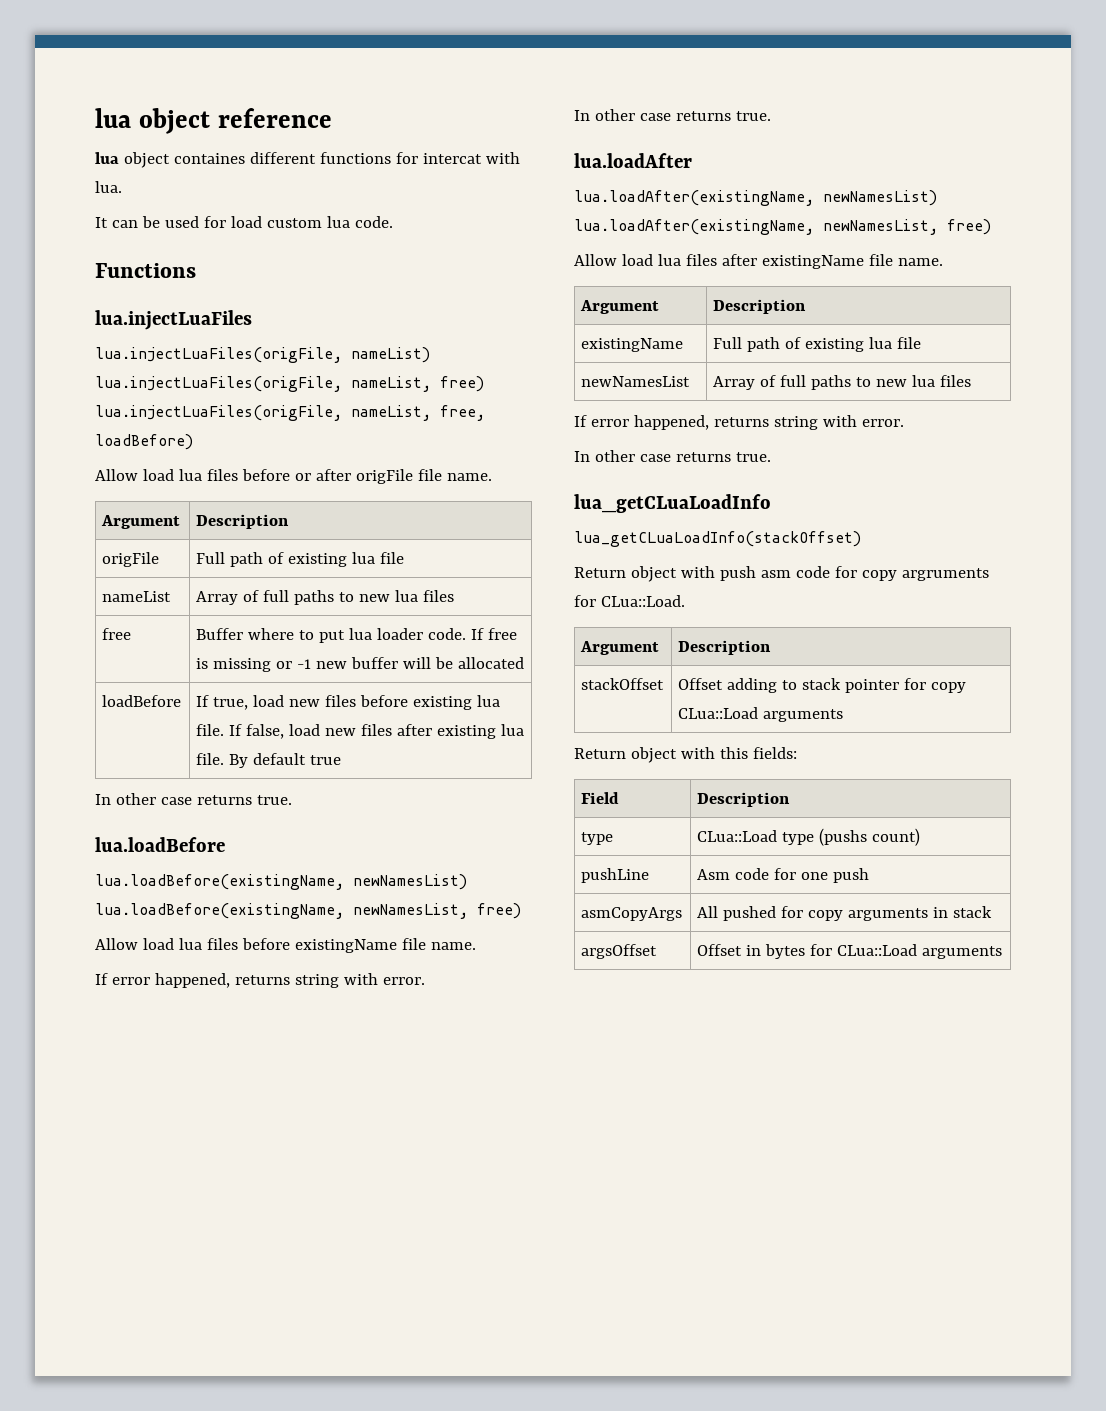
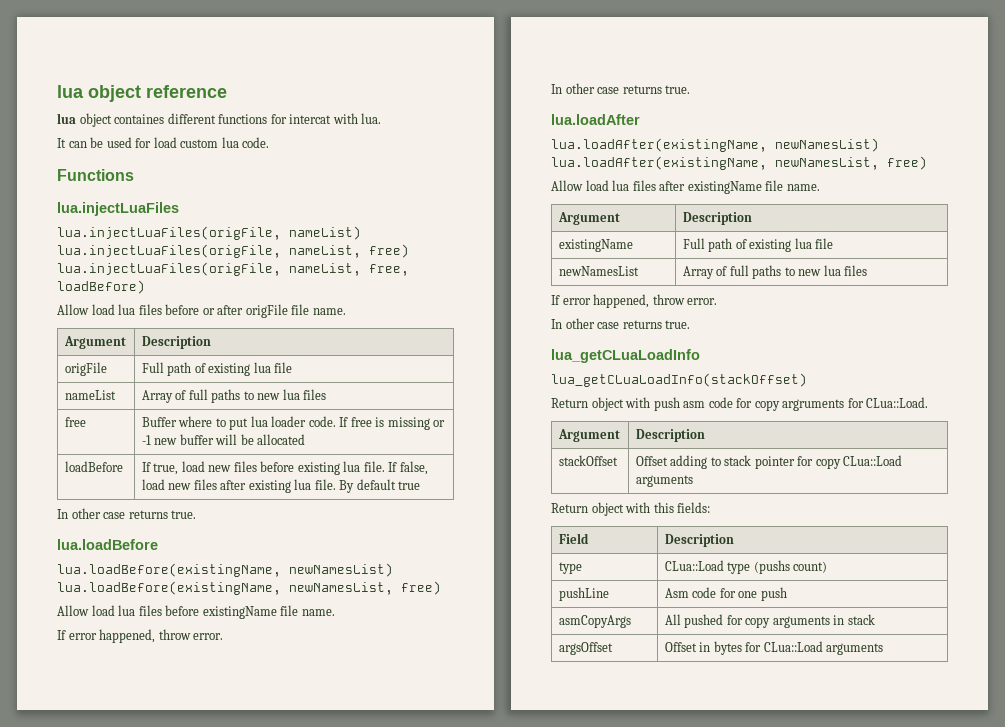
  Allow load lua files before existingName file name.
- If error happened, returns string with error.
+ If error happened, throw error.
  newNamesList | Array of full paths to new lua files
- If error happened, returns string with error.
+ If error happened, throw error.

